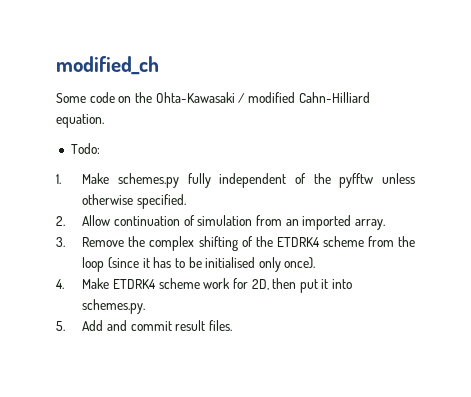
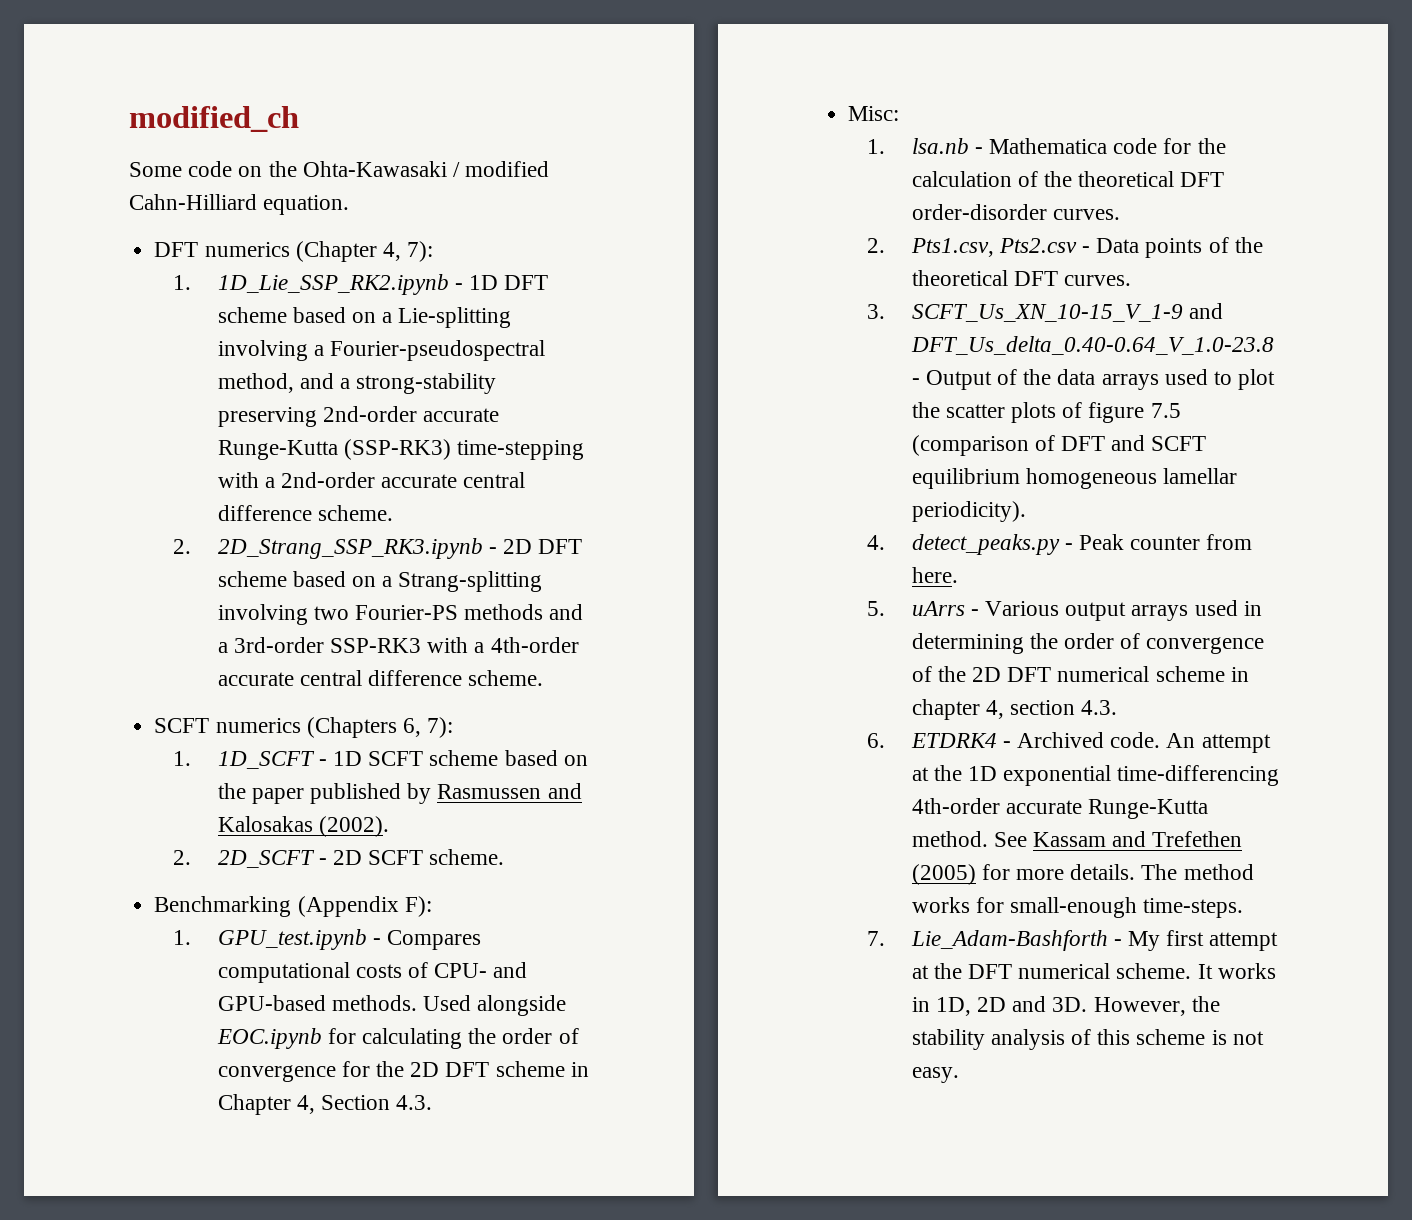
- Todo:
- 1. Make schemes.py fully independent of the pyfftw unless otherwise specified.
- 2. Allow continuation of simulation from an imported array.
- 3. Remove the complex shifting of the ETDRK4 scheme from the loop (since it has to be initialised only once).
- 4. Make ETDRK4 scheme work for 2D, then put it into schemes.py.
- 5. Add and commit result files.
+ DFT numerics (Chapter 4, 7):
+ 1. 1D_Lie_SSP_RK2.ipynb - 1D DFT scheme based on a Lie-splitting involving a Fourier-pseudospectral method, and a strong-stability preserving 2nd-order accurate Runge-Kutta (SSP-RK3) time-stepping with a 2nd-order accurate central difference scheme.
+ 2. 2D_Strang_SSP_RK3.ipynb - 2D DFT scheme based on a Strang-splitting involving two Fourier-PS methods and a 3rd-order SSP-RK3 with a 4th-order accurate central difference scheme.
+ SCFT numerics (Chapters 6, 7):
+ 1. 1D_SCFT - 1D SCFT scheme based on the paper published by Rasmussen and Kalosakas (2002).
+ 2. 2D_SCFT - 2D SCFT scheme.
+ Benchmarking (Appendix F):
+ 1. GPU_test.ipynb - Compares computational costs of CPU- and GPU-based methods. Used alongside EOC.ipynb for calculating the order of convergence for the 2D DFT scheme in Chapter 4, Section 4.3.
+ Misc:
+ 1. lsa.nb - Mathematica code for the calculation of the theoretical DFT order-disorder curves.
+ 2. Pts1.csv, Pts2.csv - Data points of the theoretical DFT curves.
+ 3. SCFT_Us_XN_10-15_V_1-9 and DFT_Us_delta_0.40-0.64_V_1.0-23.8 - Output of the data arrays used to plot the scatter plots of figure 7.5 (comparison of DFT and SCFT equilibrium homogeneous lamellar periodicity).
+ 4. detect_peaks.py - Peak counter from here.
+ 5. uArrs - Various output arrays used in determining the order of convergence of the 2D DFT numerical scheme in chapter 4, section 4.3.
+ 6. ETDRK4 - Archived code. An attempt at the 1D exponential time-differencing 4th-order accurate Runge-Kutta method. See Kassam and Trefethen (2005) for more details. The method works for small-enough time-steps.
+ 7. Lie_Adam-Bashforth - My first attempt at the DFT numerical scheme. It works in 1D, 2D and 3D. However, the stability analysis of this scheme is not easy.

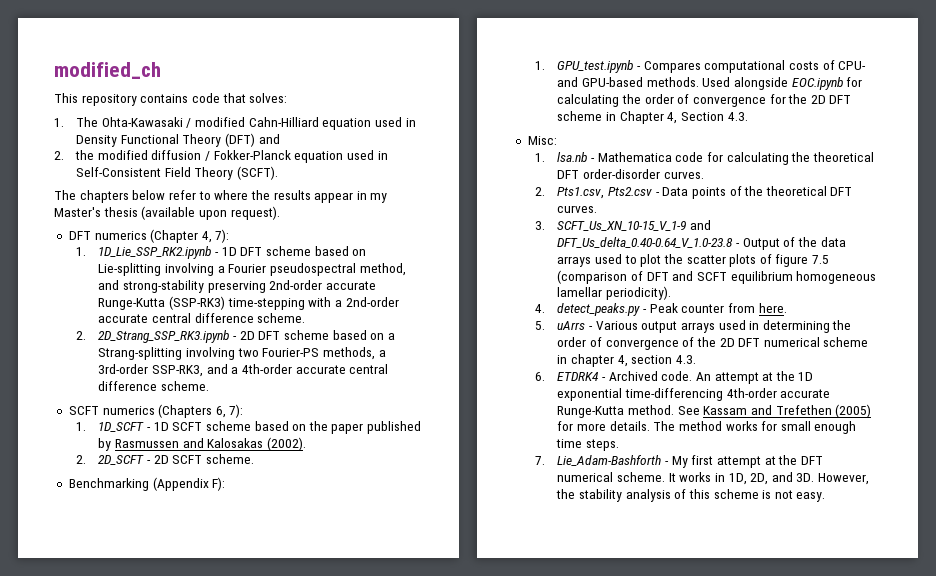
- Some code on the Ohta-Kawasaki / modified Cahn-Hilliard equation.
+ This repository contains code that solves:
+ 1. The Ohta-Kawasaki / modified Cahn-Hilliard equation used in Density Functional Theory (DFT) and
+ 2. the modified diffusion / Fokker-Planck equation used in Self-Consistent Field Theory (SCFT).
+ The chapters below refer to where the results appear in my Master's thesis (available upon request).
- 1. 1D_Lie_SSP_RK2.ipynb - 1D DFT scheme based on a Lie-splitting involving a Fourier-pseudospectral method, and a strong-stability preserving 2nd-order accurate Runge-Kutta (SSP-RK3) time-stepping with a 2nd-order accurate central difference scheme.
+ 1. 1D_Lie_SSP_RK2.ipynb - 1D DFT scheme based on Lie-splitting involving a Fourier pseudospectral method, and strong-stability preserving 2nd-order accurate Runge-Kutta (SSP-RK3) time-stepping with a 2nd-order accurate central difference scheme.
- 2. 2D_Strang_SSP_RK3.ipynb - 2D DFT scheme based on a Strang-splitting involving two Fourier-PS methods and a 3rd-order SSP-RK3 with a 4th-order accurate central difference scheme.
+ 2. 2D_Strang_SSP_RK3.ipynb - 2D DFT scheme based on a Strang-splitting involving two Fourier-PS methods, a 3rd-order SSP-RK3, and a 4th-order accurate central difference scheme.
- 1. lsa.nb - Mathematica code for the calculation of the theoretical DFT order-disorder curves.
+ 1. lsa.nb - Mathematica code for calculating the theoretical DFT order-disorder curves.
- The method works for small-enough time-steps.
+ The method works for small enough time steps.
- It works in 1D, 2D and 3D.
+ It works in 1D, 2D, and 3D.

